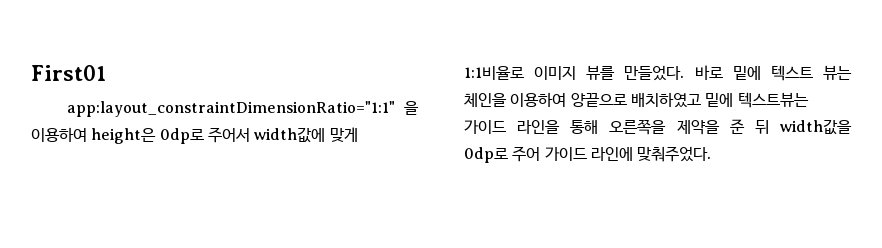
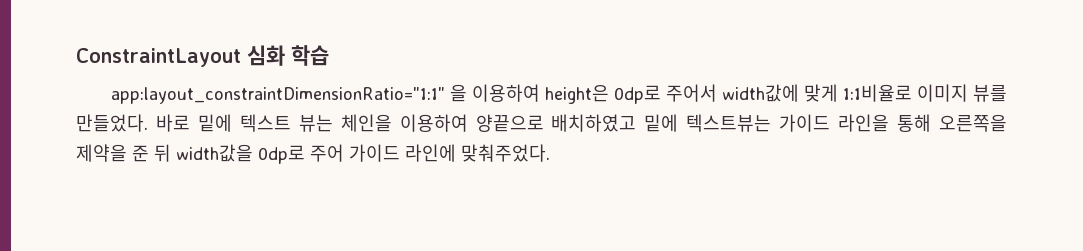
- First01
+ ConstraintLayout 심화 학습

